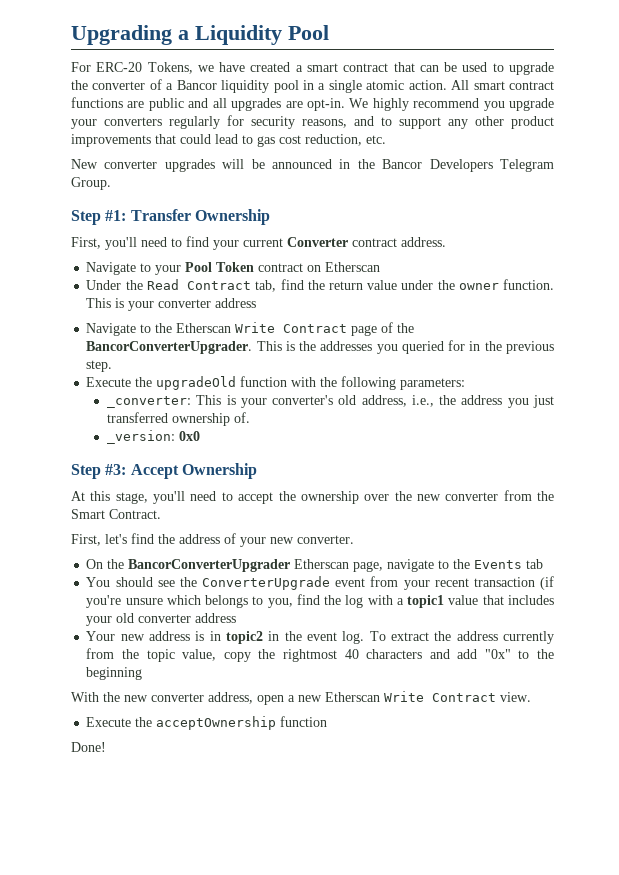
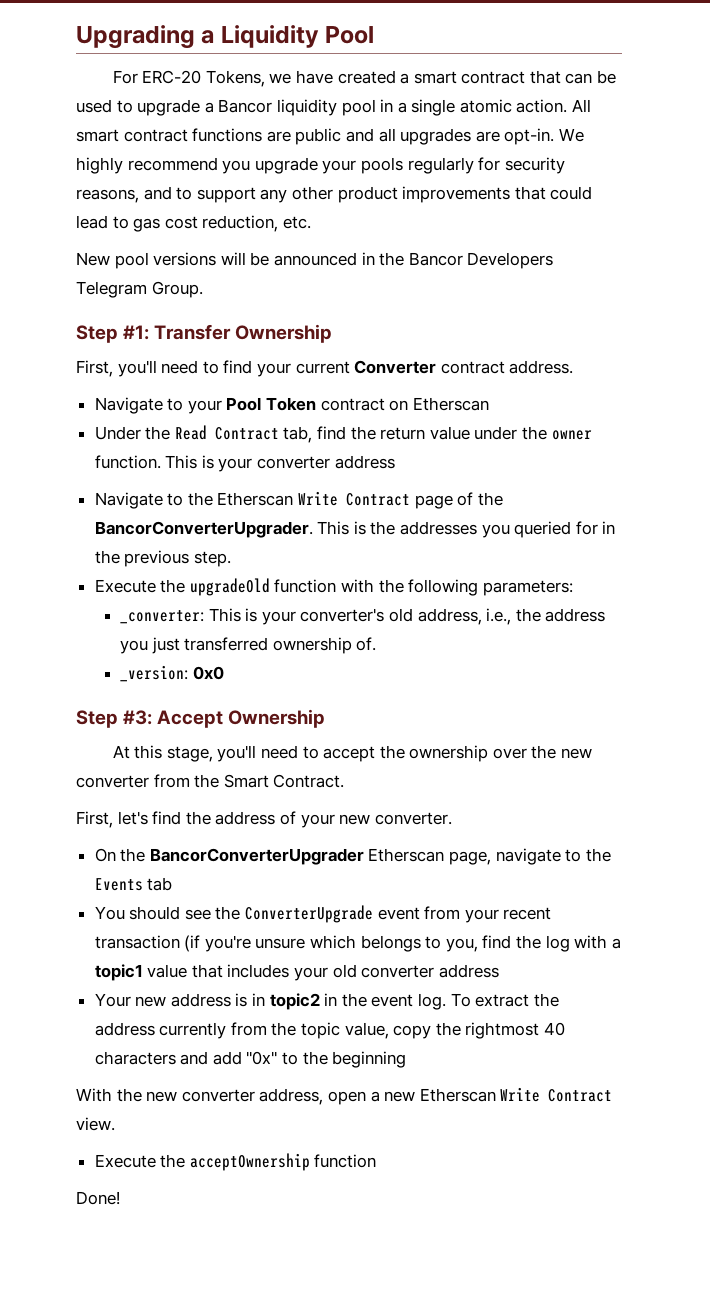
- For ERC-20 Tokens, we have created a smart contract that can be used to upgrade the converter of a Bancor liquidity pool in a single atomic action.
+ For ERC-20 Tokens, we have created a smart contract that can be used to upgrade a Bancor liquidity pool in a single atomic action.
- We highly recommend you upgrade your converters regularly for security reasons, and to support any other product improvements that could lead to gas cost reduction, etc.
+ We highly recommend you upgrade your pools regularly for security reasons, and to support any other product improvements that could lead to gas cost reduction, etc.
- New converter upgrades will be announced in the Bancor Developers Telegram Group.
+ New pool versions will be announced in the Bancor Developers Telegram Group.

